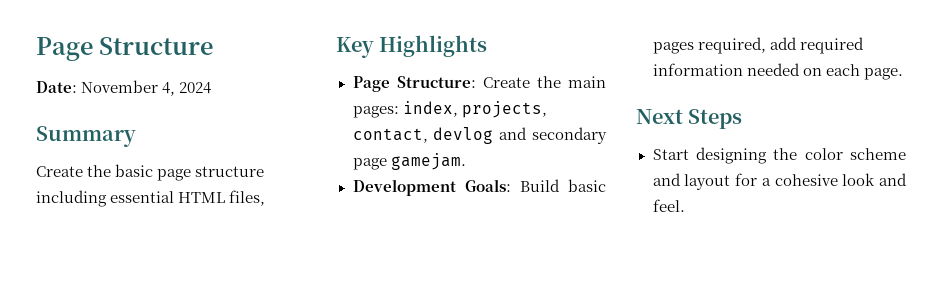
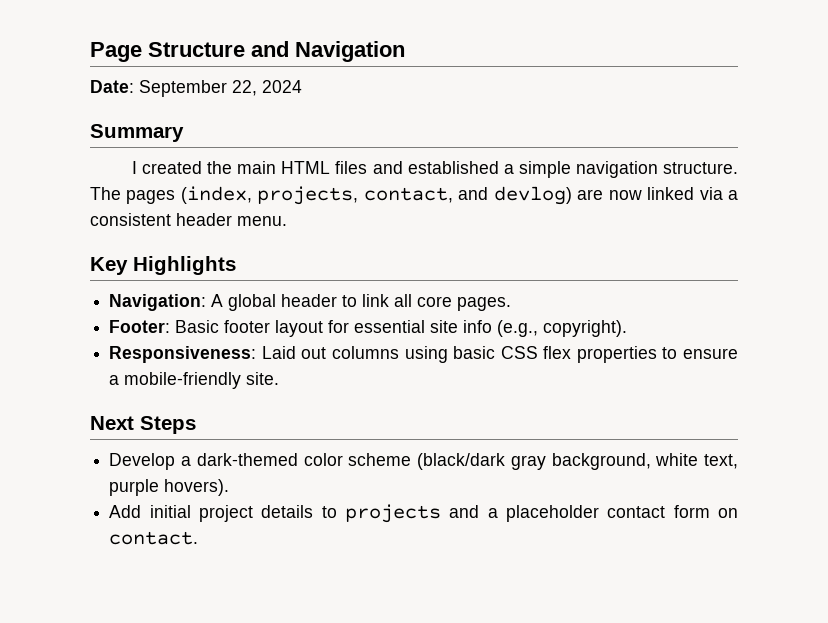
- Page Structure
+ Page Structure and Navigation
- Date: November 4, 2024
+ Date: September 22, 2024
- Create the basic page structure including essential HTML files,
+ I created the main HTML files and established a simple navigation structure. The pages (index, projects, contact, and devlog) are now linked via a consistent header menu.
  Key Highlights
- Page Structure: Create the main pages: index, projects, contact, devlog and secondary page gamejam.
- Development Goals: Build basic pages required, add required information needed on each page.
+ Navigation: A global header to link all core pages.
+ Footer: Basic footer layout for essential site info (e.g., copyright).
+ Responsiveness: Laid out columns using basic CSS flex properties to ensure a mobile-friendly site.
  Next Steps
- Start designing the color scheme and layout for a cohesive look and feel.
+ Develop a dark-themed color scheme (black/dark gray background, white text, purple hovers).
+ Add initial project details to projects and a placeholder contact form on contact.

